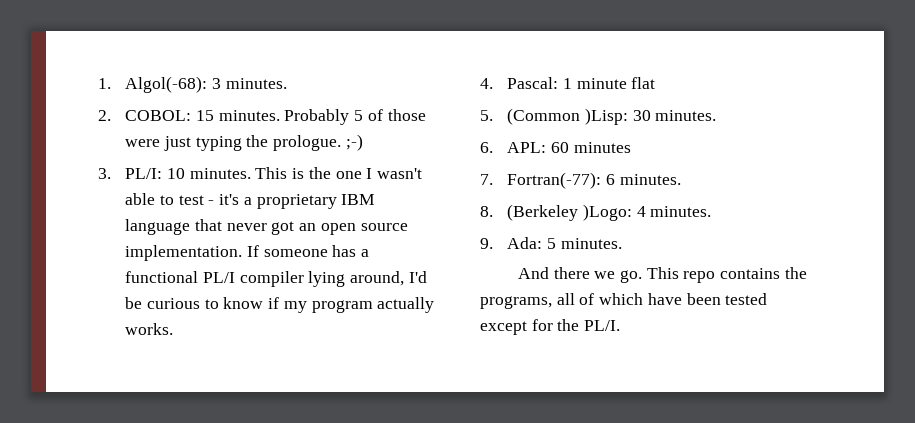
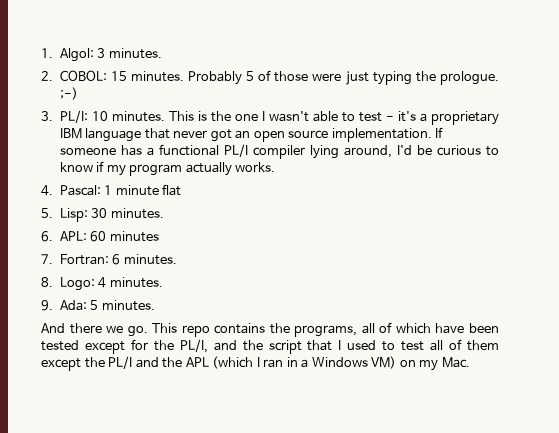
- 1. Algol(-68): 3 minutes.
+ 1. Algol: 3 minutes.
- 5. (Common )Lisp: 30 minutes.
+ 5. Lisp: 30 minutes.
- 7. Fortran(-77): 6 minutes.
+ 7. Fortran: 6 minutes.
- 8. (Berkeley )Logo: 4 minutes.
+ 8. Logo: 4 minutes.
- This repo contains the programs, all of which have been tested except for the PL/I.
+ This repo contains the programs, all of which have been tested except for the PL/I, and the script that I used to test all of them except the PL/I and the APL (which I ran in a Windows VM) on my Mac.

